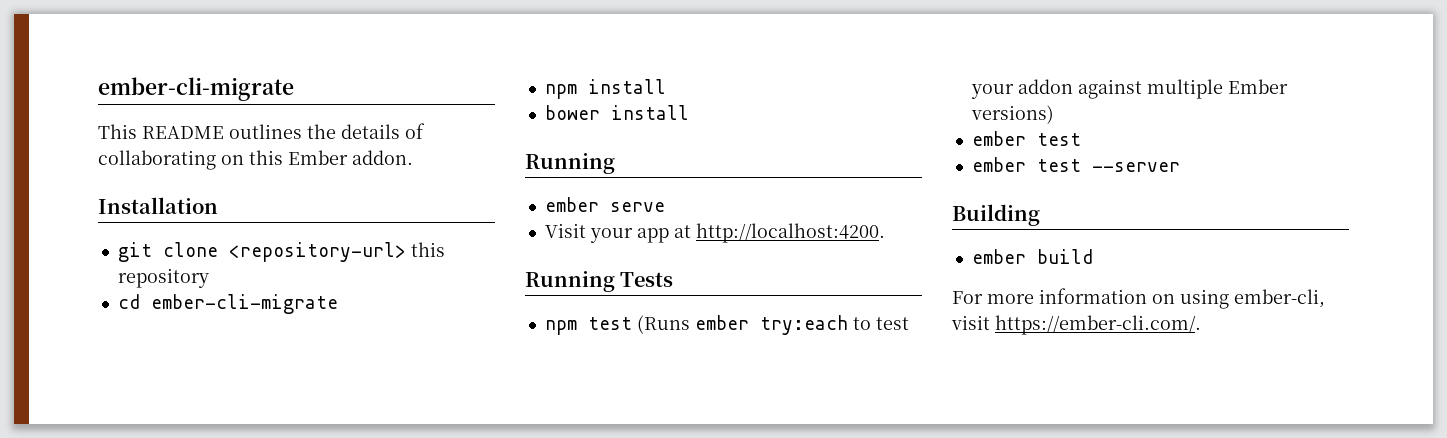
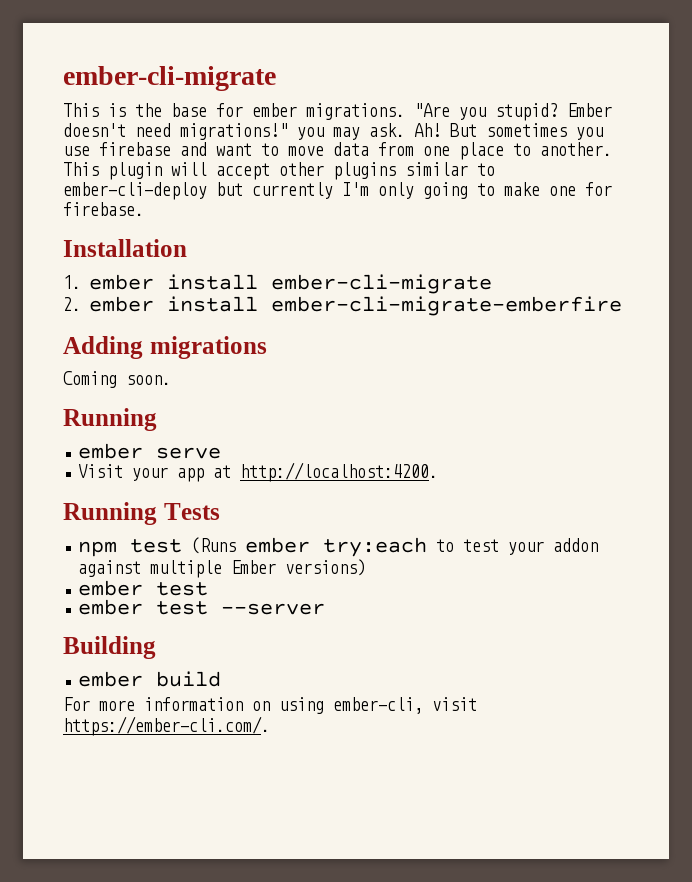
- This README outlines the details of collaborating on this Ember addon.
+ This is the base for ember migrations. "Are you stupid? Ember doesn't need migrations!" you may ask. Ah! But sometimes you use firebase and want to move data from one place to another. This plugin will accept other plugins similar to ember-cli-deploy but currently I'm only going to make one for firebase.
  Installation
- git clone <repository-url> this repository
- cd ember-cli-migrate
- npm install
- bower install
+ 1. ember install ember-cli-migrate
+ 2. ember install ember-cli-migrate-emberfire
+ Adding migrations
+ Coming soon.

